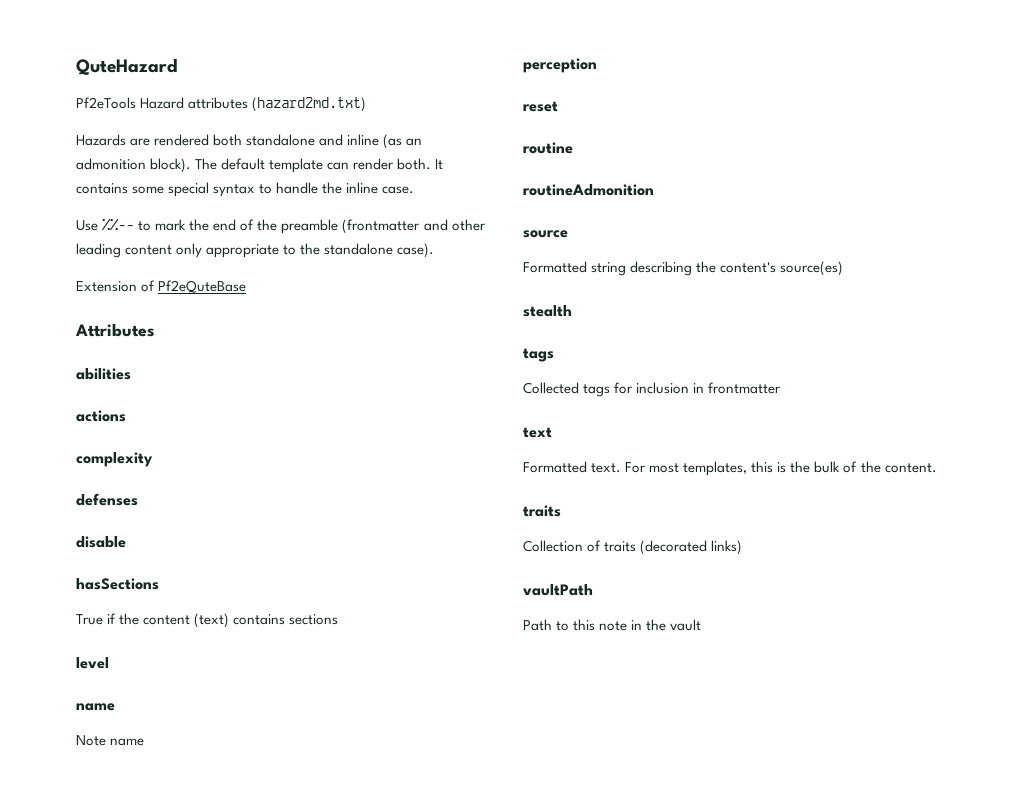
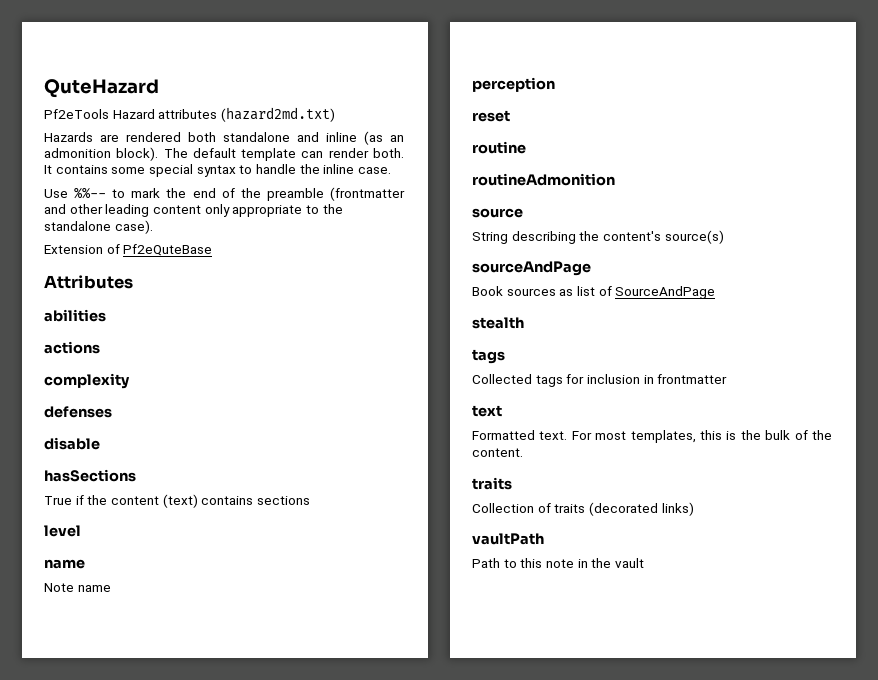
- Formatted string describing the content's source(es)
+ String describing the content's source(s)
+ sourceAndPage
+ Book sources as list of SourceAndPage

